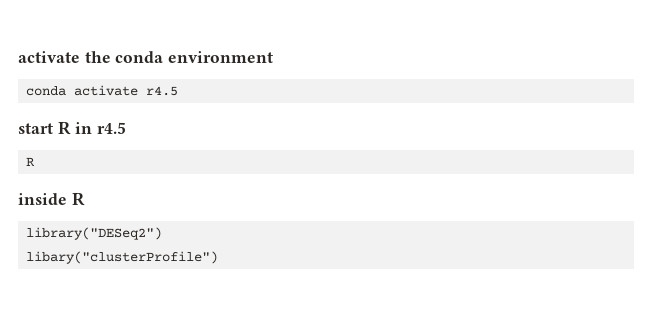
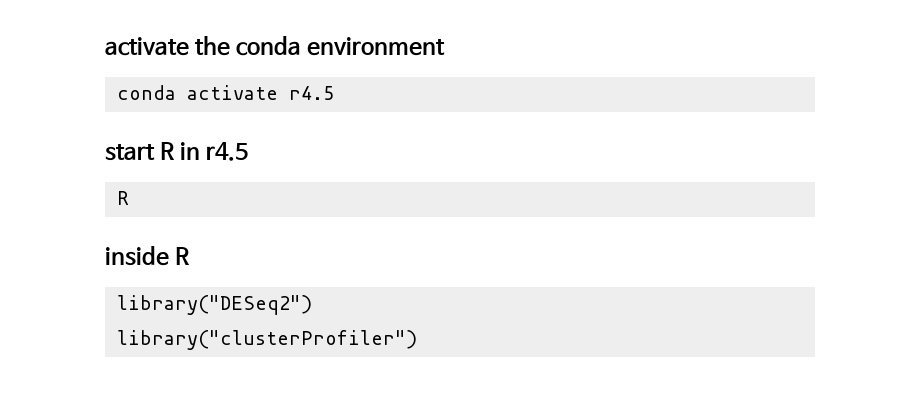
- libary("clusterProfile")
+ library("clusterProfiler")

